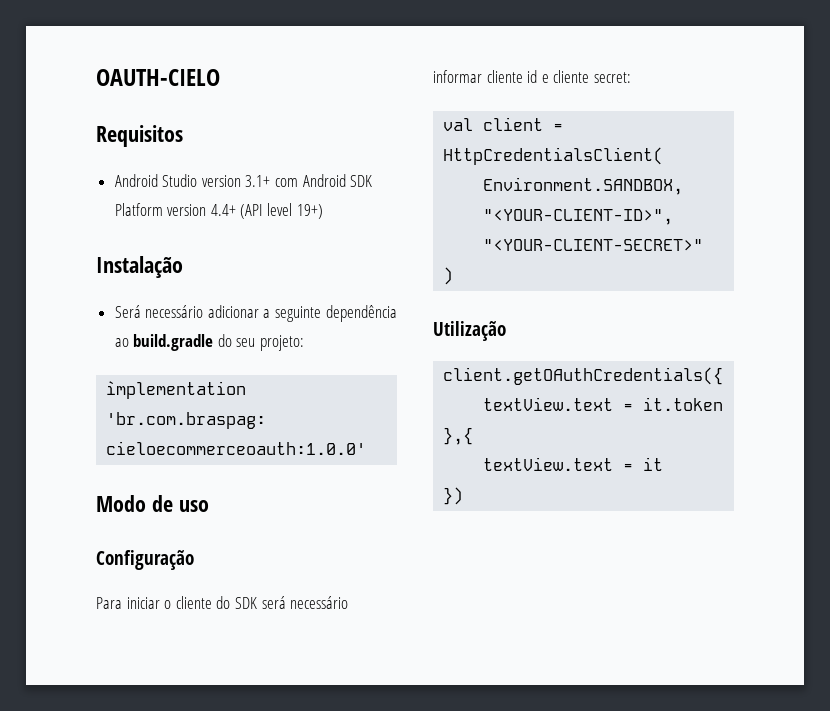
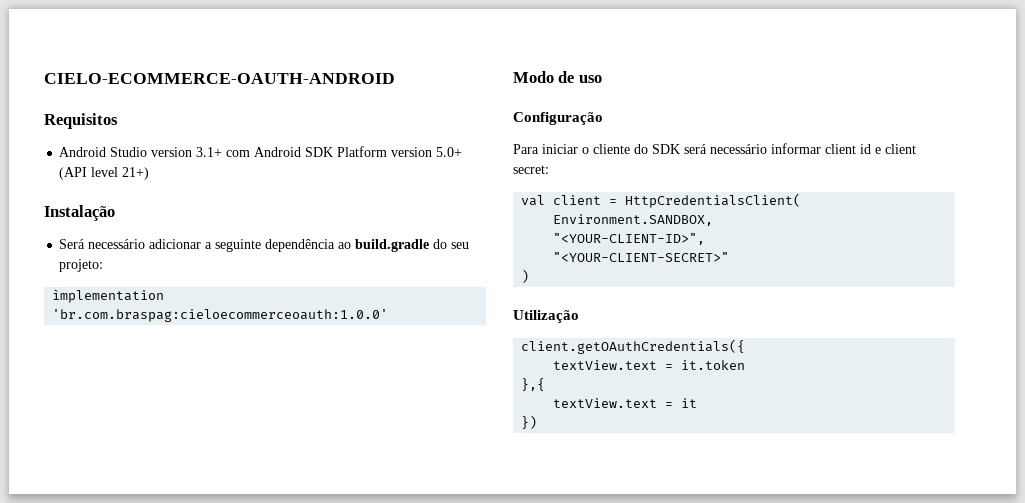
- OAUTH-CIELO
+ CIELO-ECOMMERCE-OAUTH-ANDROID
- Android Studio version 3.1+ com Android SDK Platform version 4.4+ (API level 19+)
+ Android Studio version 3.1+ com Android SDK Platform version 5.0+ (API level 21+)
- Para iniciar o cliente do SDK será necessário informar cliente id e cliente secret:
+ Para iniciar o cliente do SDK será necessário informar client id e client secret:

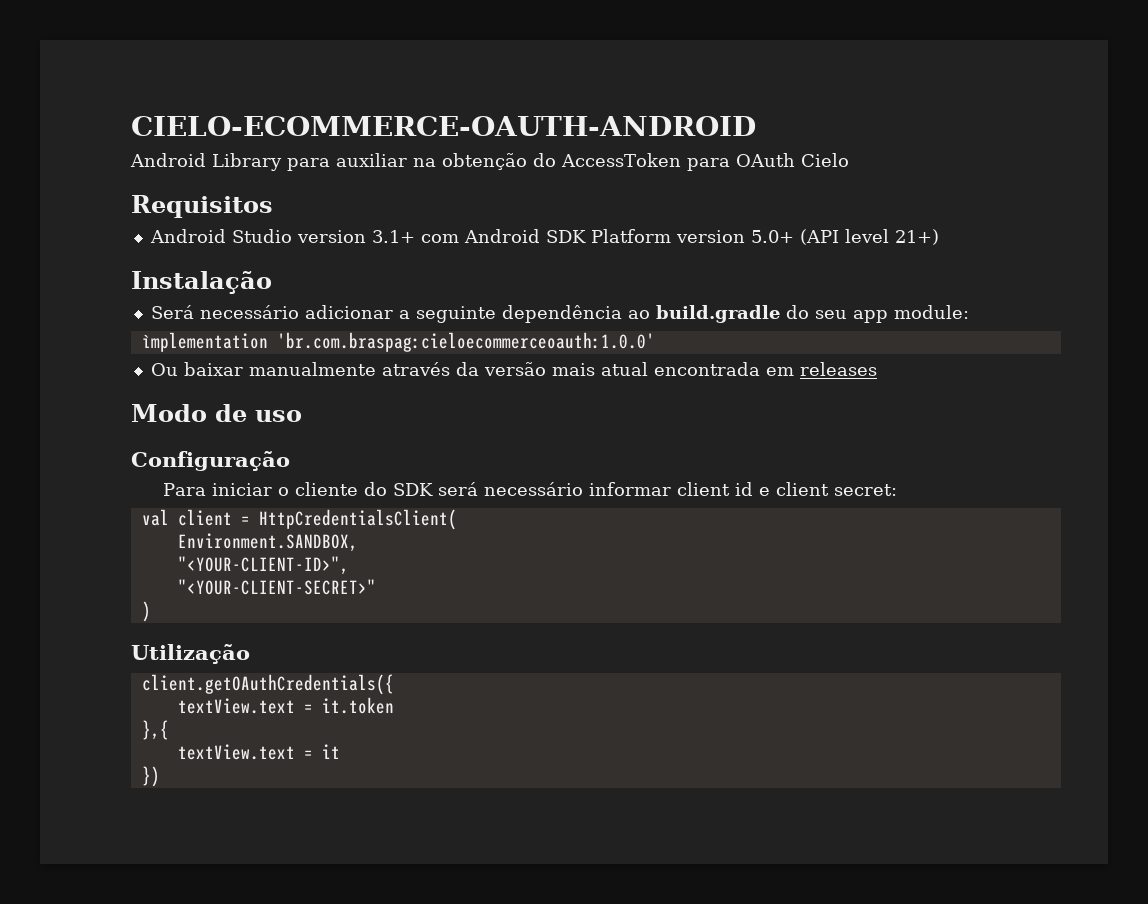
+ Android Library para auxiliar na obtenção do AccessToken para OAuth Cielo
- Será necessário adicionar a seguinte dependência ao build.gradle do seu projeto:
+ Será necessário adicionar a seguinte dependência ao build.gradle do seu app module:
+ Ou baixar manualmente através da versão mais atual encontrada em releases

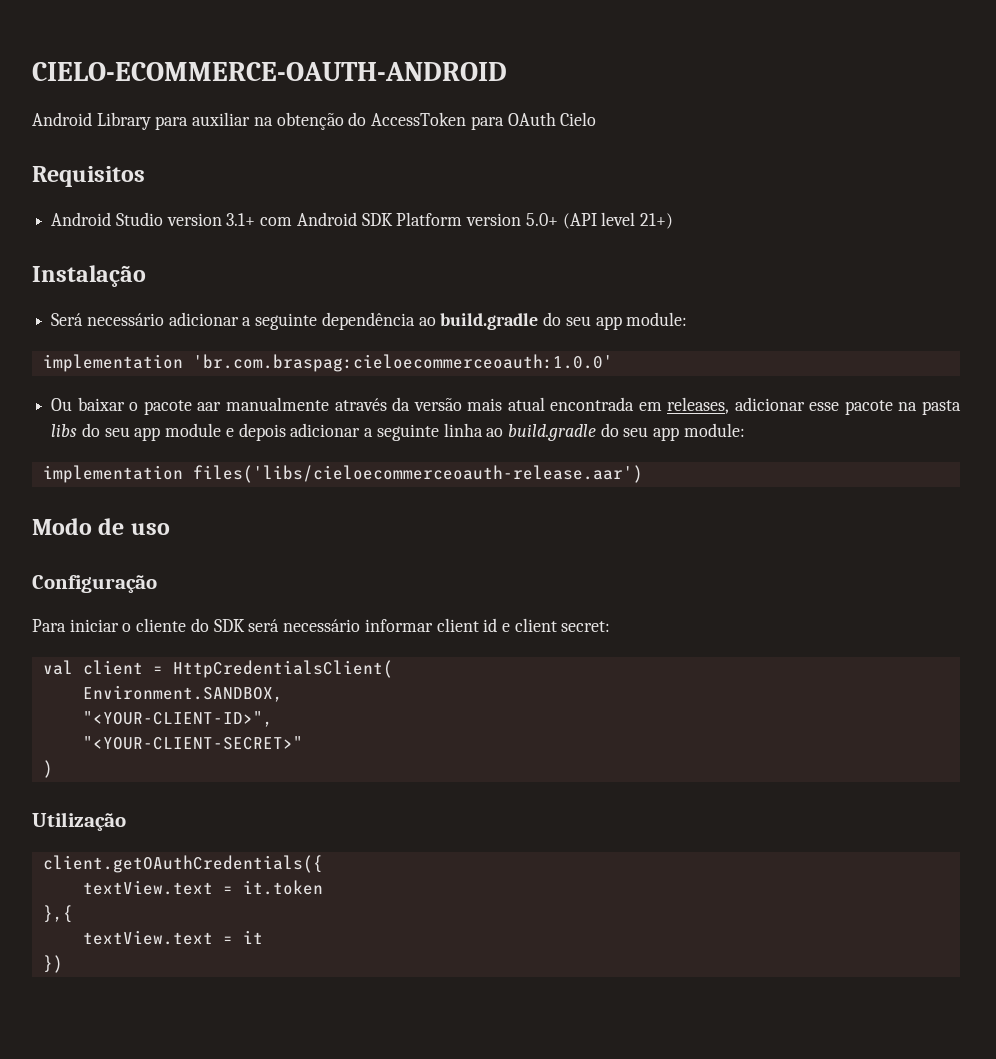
- ìmplementation 'br.com.braspag:cieloecommerceoauth:1.0.0'
+ implementation 'br.com.braspag:cieloecommerceoauth:1.0.0'
- Ou baixar manualmente através da versão mais atual encontrada em releases
+ Ou baixar o pacote aar manualmente através da versão mais atual encontrada em releases, adicionar esse pacote na pasta libs do seu app module e depois adicionar a seguinte linha ao build.gradle do seu app module:
+ implementation files('libs/cieloecommerceoauth-release.aar')

